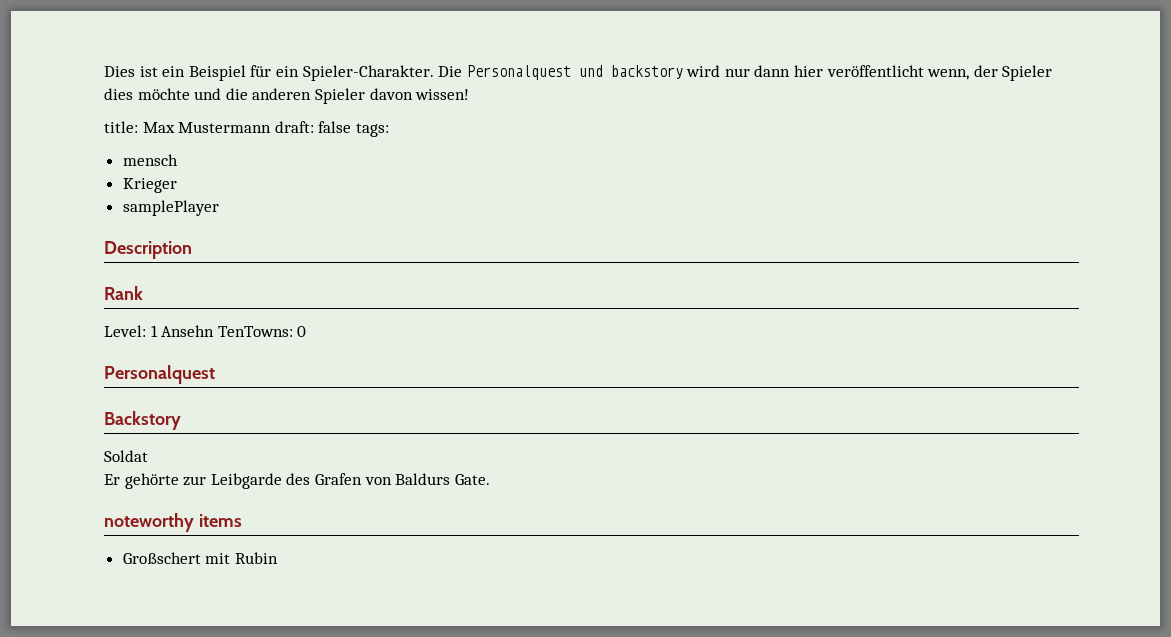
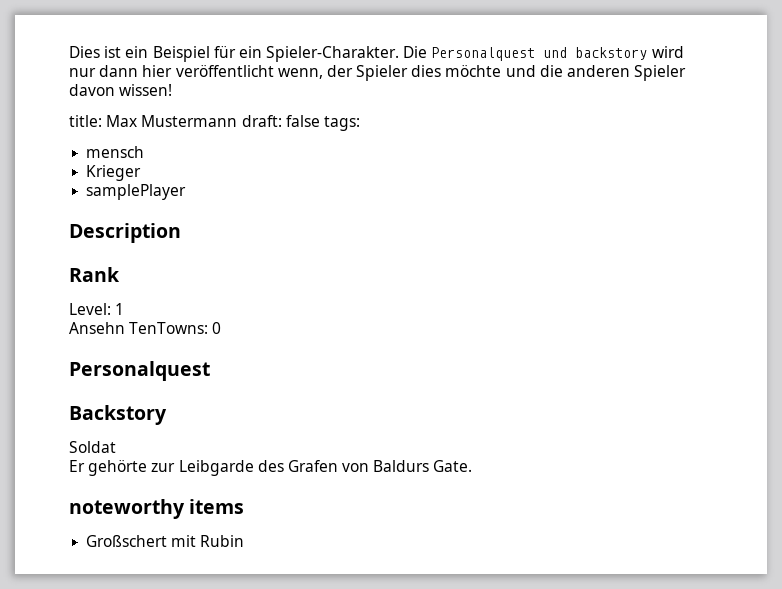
- Level: 1 Ansehn TenTowns: 0
+ Level: 1
+ Ansehn TenTowns: 0

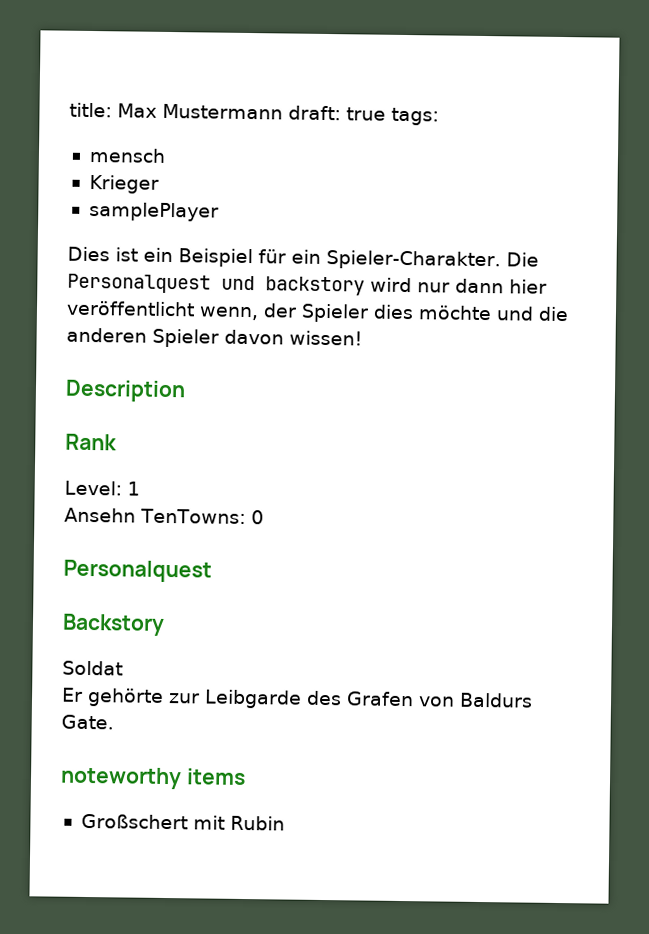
+ title: Max Mustermann draft: true tags:
+ mensch
+ Krieger
+ samplePlayer
- title: Max Mustermann draft: false tags:
- mensch
- Krieger
- samplePlayer

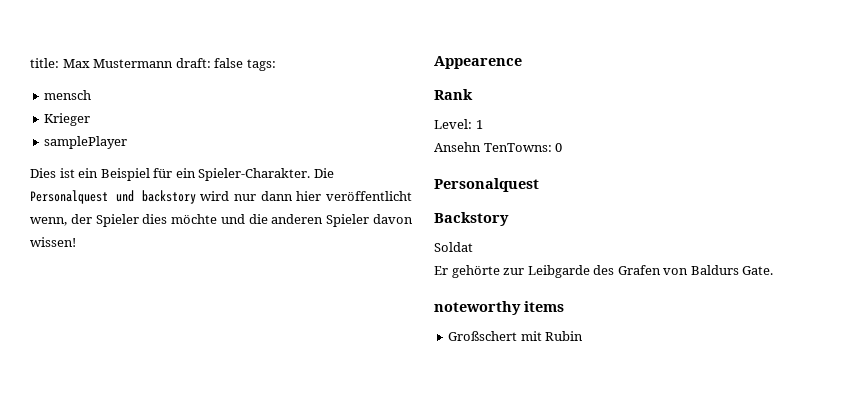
- title: Max Mustermann draft: true tags:
+ title: Max Mustermann draft: false tags:
- Description
+ Appearence

